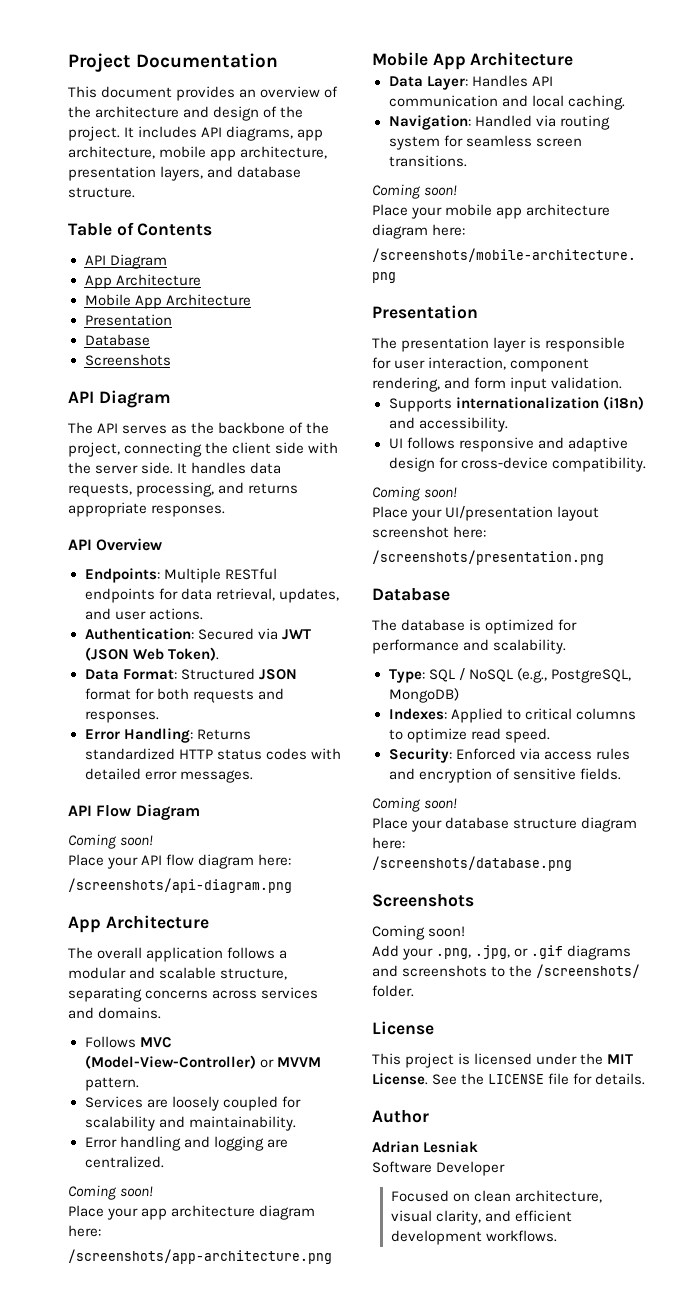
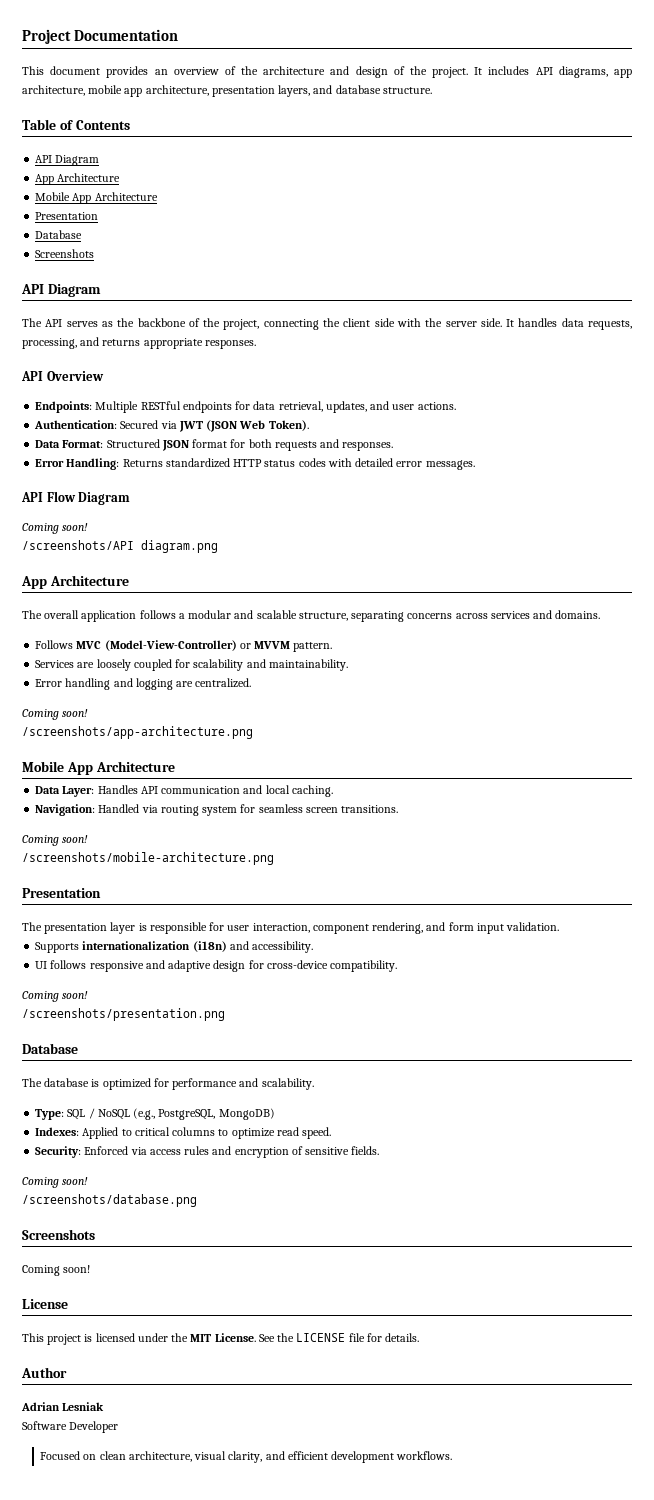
- Place your API flow diagram here:
- /screenshots/api-diagram.png
+ /screenshots/API diagram.png
- Place your app architecture diagram here:
- Place your mobile app architecture diagram here:
- Place your UI/presentation layout screenshot here:
- Place your database structure diagram here:
  /screenshots/database.png
  Screenshots
  Coming soon!
- Add your .png, .jpg, or .gif diagrams and screenshots to the /screenshots/ folder.

